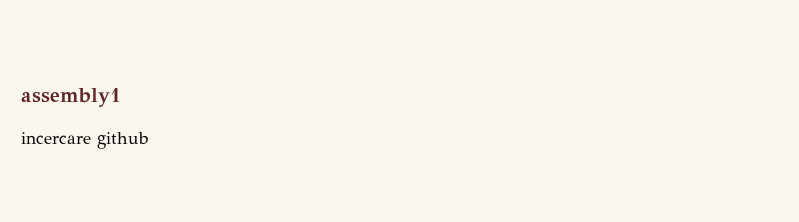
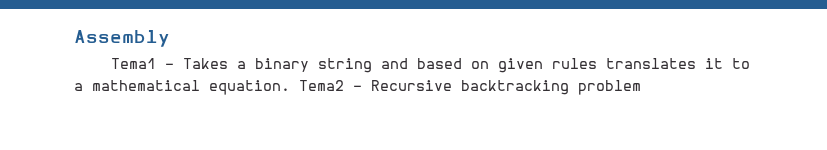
- assembly1
- incercare github
+ Assembly
+ Tema1 - Takes a binary string and based on given rules translates it to a mathematical equation. Tema2 - Recursive backtracking problem

